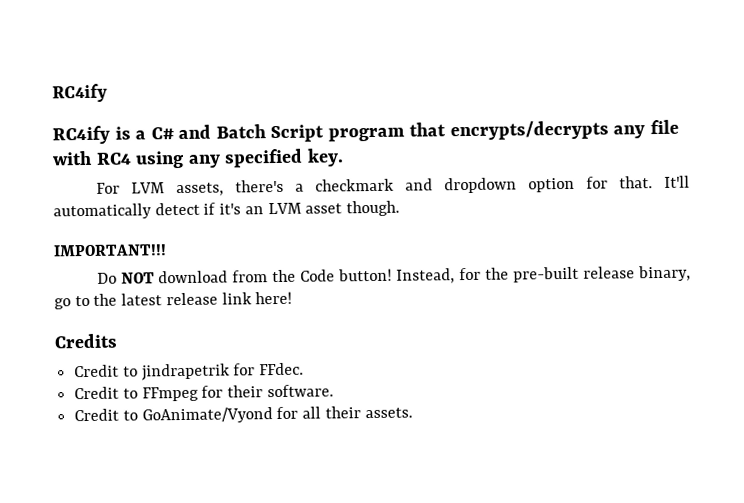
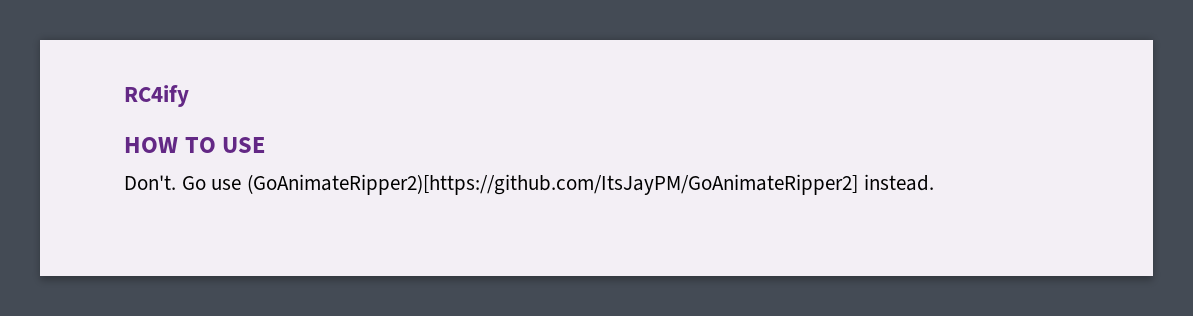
- RC4ify is a C# and Batch Script program that encrypts/decrypts any file with RC4 using any specified key.
- For LVM assets, there's a checkmark and dropdown option for that. It'll automatically detect if it's an LVM asset though.
- IMPORTANT!!!
- Do NOT download from the Code button! Instead, for the pre-built release binary, go to the latest release link here!
- Credits
- Credit to jindrapetrik for FFdec.
- Credit to FFmpeg for their software.
- Credit to GoAnimate/Vyond for all their assets.
+ HOW TO USE
+ Don't. Go use (GoAnimateRipper2)[https://github.com/ItsJayPM/GoAnimateRipper2] instead.

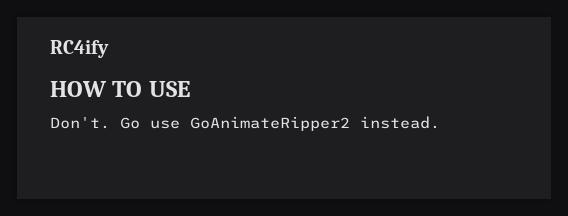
- Go use (GoAnimateRipper2)[https://github.com/ItsJayPM/GoAnimateRipper2] instead.
+ Go use GoAnimateRipper2 instead.

